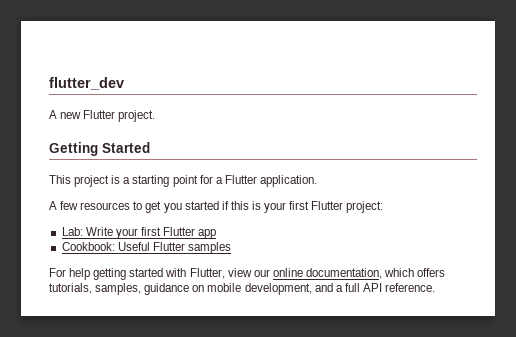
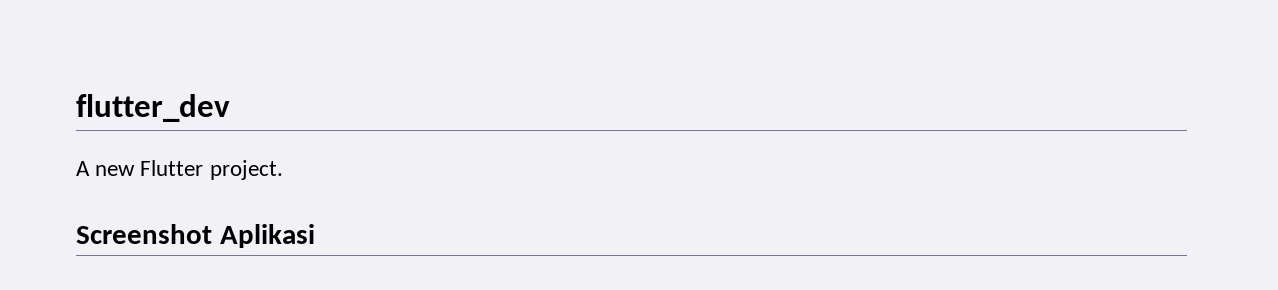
- Getting Started
- This project is a starting point for a Flutter application.
- A few resources to get you started if this is your first Flutter project:
- Lab: Write your first Flutter app
- Cookbook: Useful Flutter samples
- For help getting started with Flutter, view our online documentation, which offers tutorials, samples, guidance on mobile development, and a full API reference.
+ Screenshot Aplikasi

